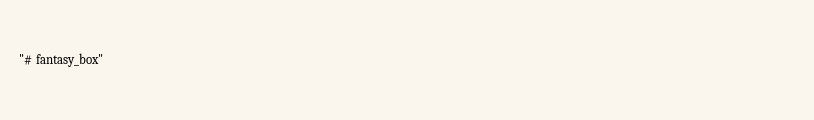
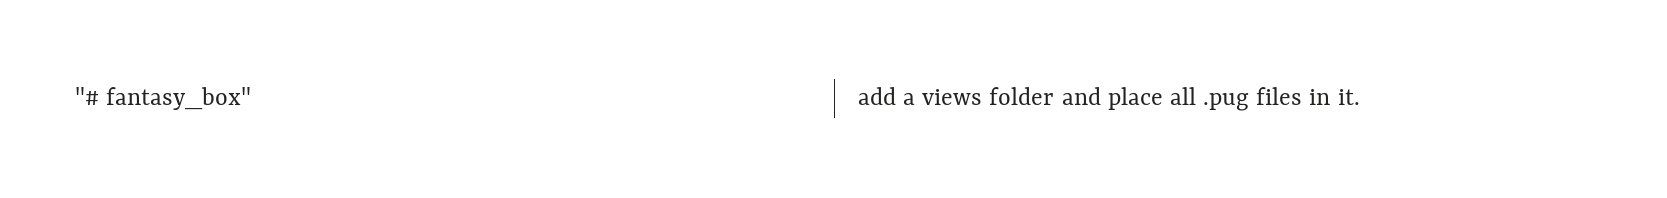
+ add a views folder and place all .pug files in it.

